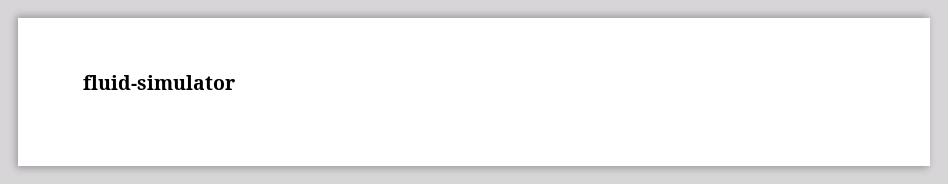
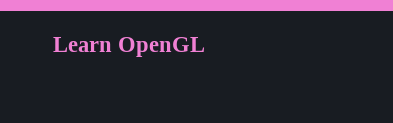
- fluid-simulator
+ Learn OpenGL

